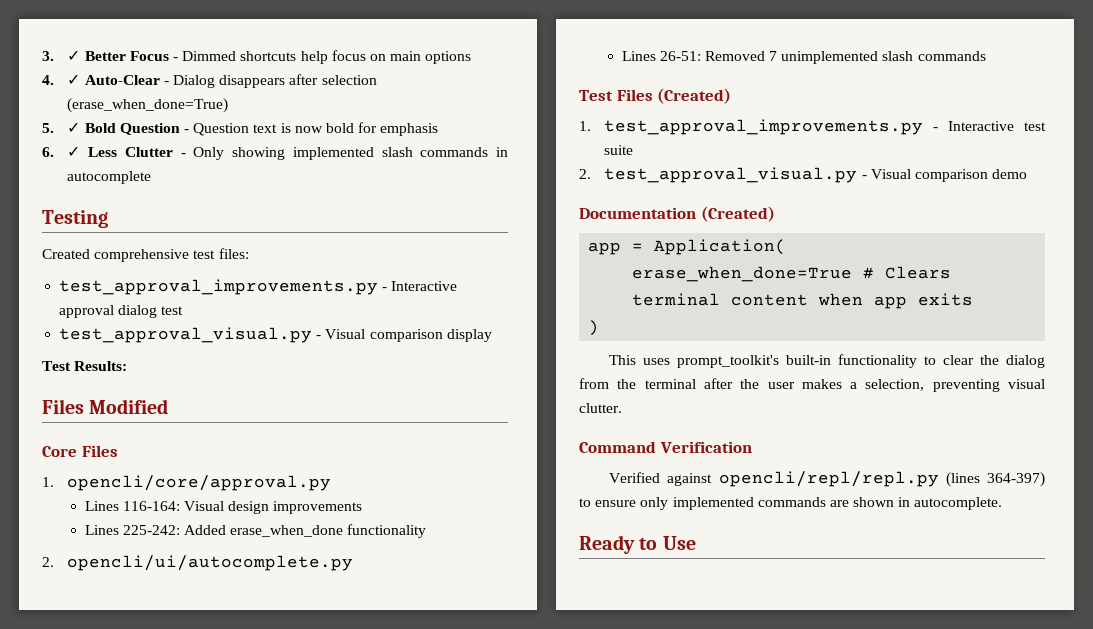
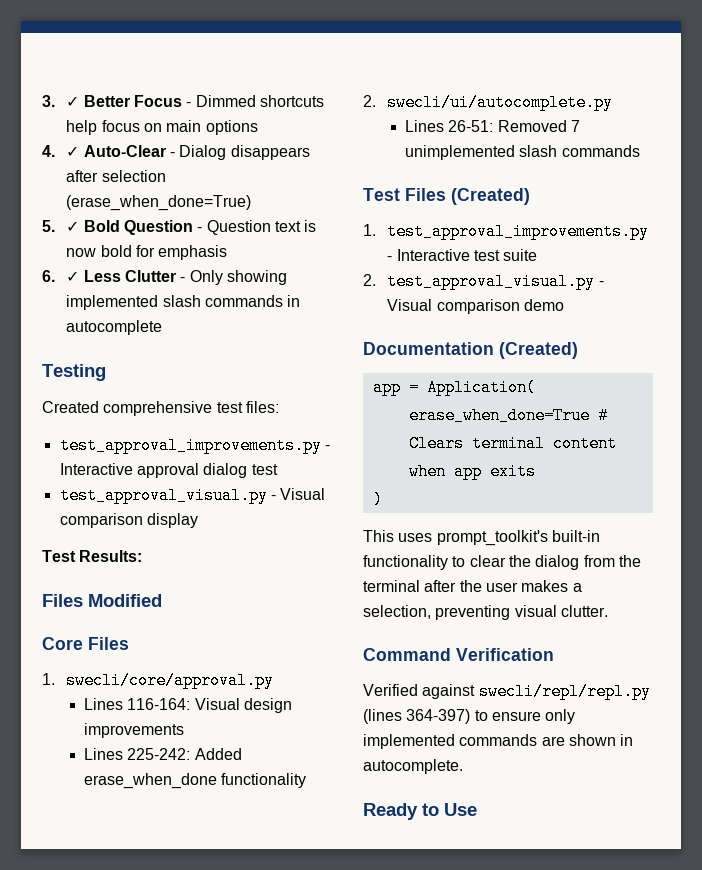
- 1. opencli/core/approval.py
+ 1. swecli/core/approval.py
- 2. opencli/ui/autocomplete.py
+ 2. swecli/ui/autocomplete.py
- Verified against opencli/repl/repl.py (lines 364-397) to ensure only implemented commands are shown in autocomplete.
+ Verified against swecli/repl/repl.py (lines 364-397) to ensure only implemented commands are shown in autocomplete.

